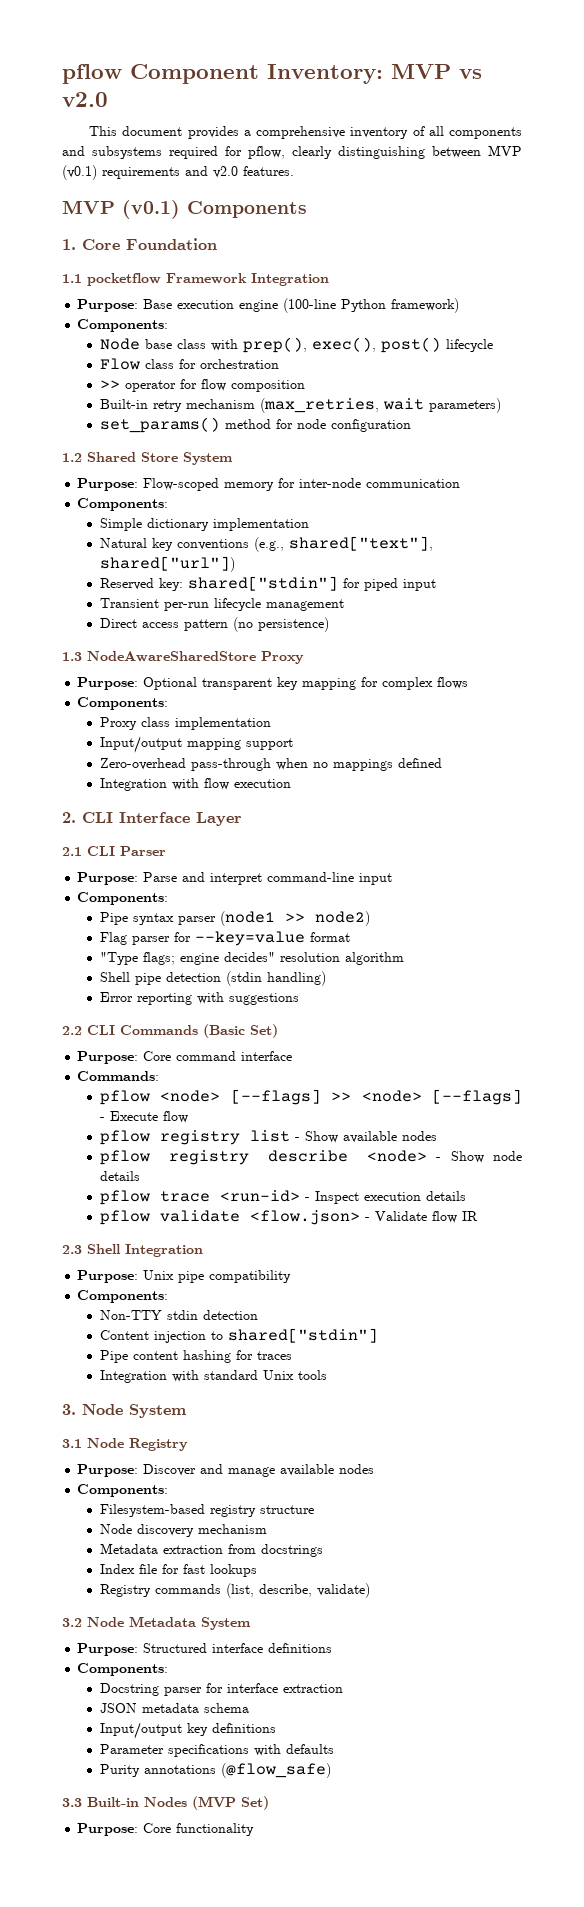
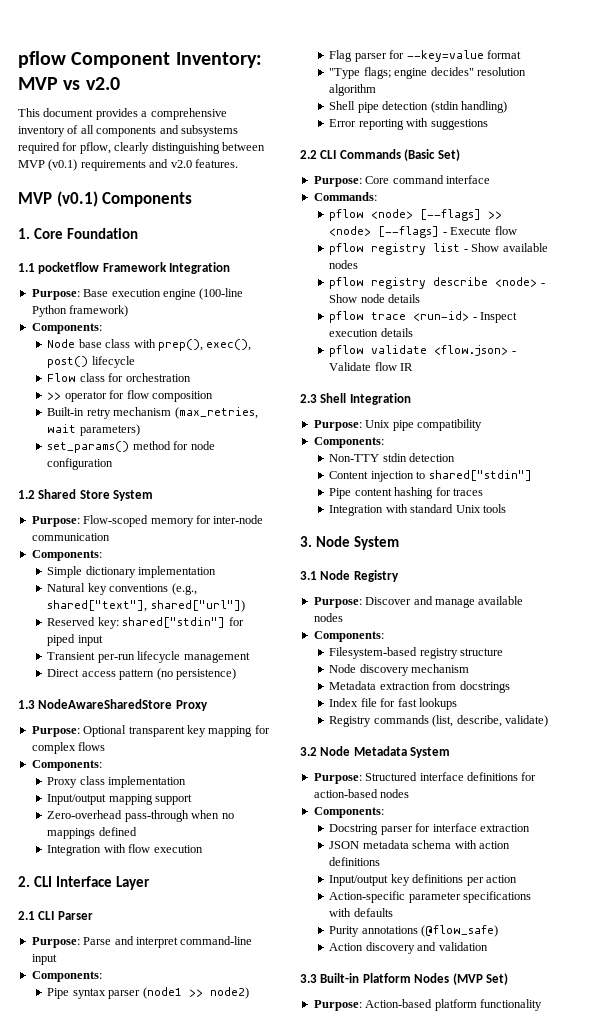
- Purpose: Structured interface definitions
+ Purpose: Structured interface definitions for action-based nodes
- JSON metadata schema
+ JSON metadata schema with action definitions
- Input/output key definitions
- Parameter specifications with defaults
+ Input/output key definitions per action
+ Action-specific parameter specifications with defaults
+ Action discovery and validation
- 3.3 Built-in Nodes (MVP Set)
+ 3.3 Built-in Platform Nodes (MVP Set)
- Purpose: Core functionality
+ Purpose: Action-based platform functionality

